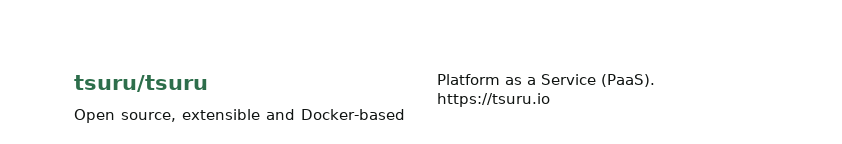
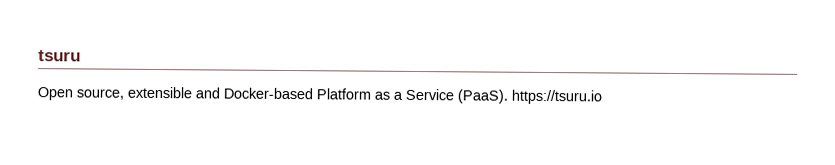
- tsuru/tsuru
+ tsuru

